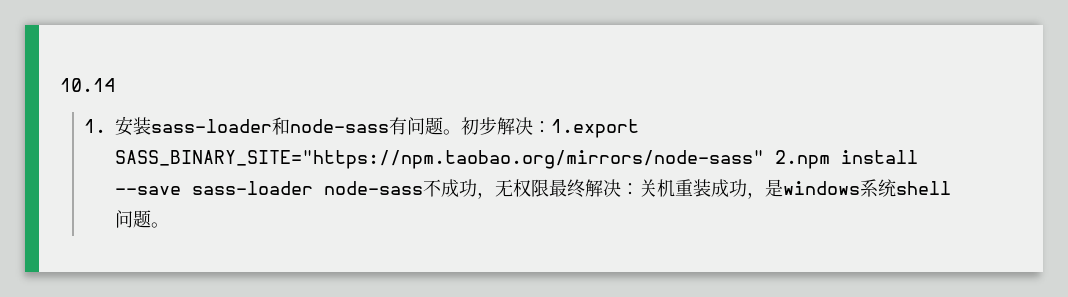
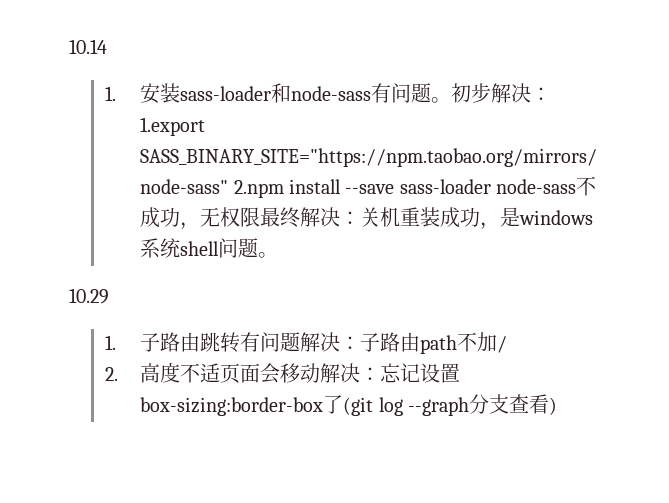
+ 10.29
+ 1.子路由跳转有问题解决：子路由path不加/
+ 2.高度不适页面会移动解决：忘记设置box-sizing:border-box了(git log --graph分支查看)

